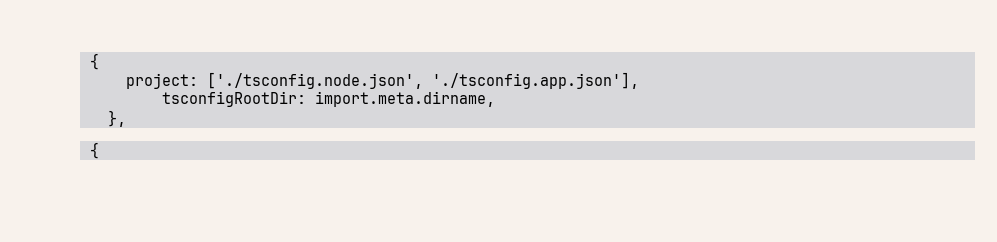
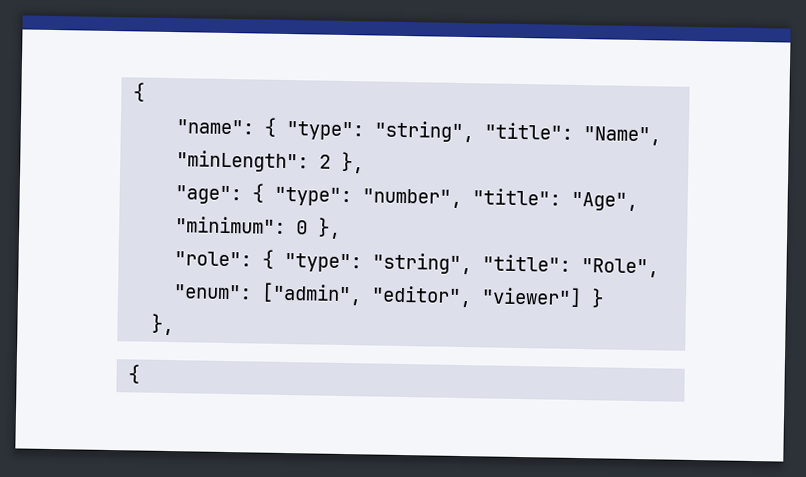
- project: ['./tsconfig.node.json', './tsconfig.app.json'],
- tsconfigRootDir: import.meta.dirname,
+ "name": { "type": "string", "title": "Name", "minLength": 2 },
+ "age": { "type": "number", "title": "Age", "minimum": 0 },
+ "role": { "type": "string", "title": "Role", "enum": ["admin", "editor", "viewer"] }

